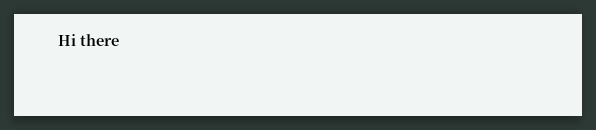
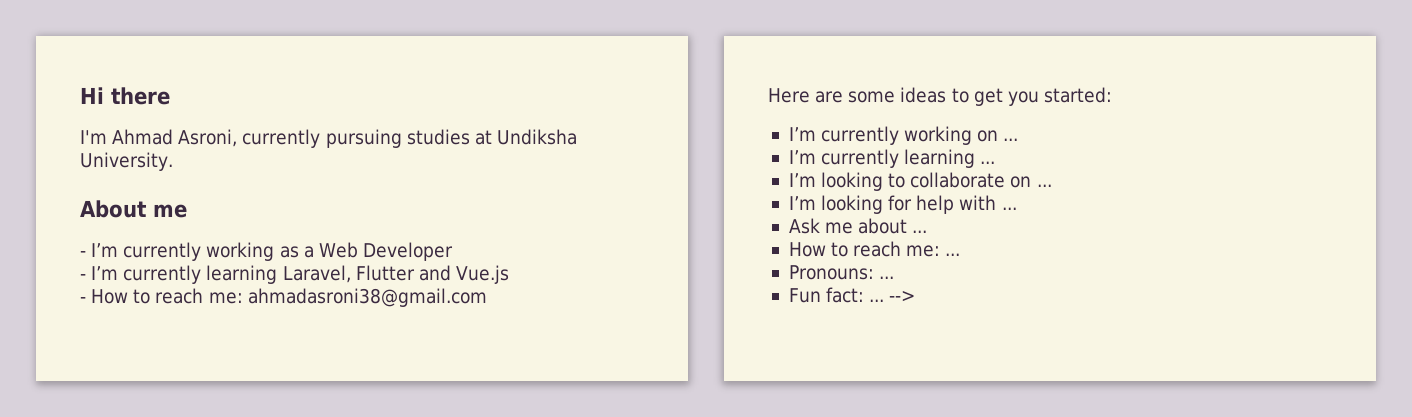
+ I'm Ahmad Asroni, currently pursuing studies at Undiksha University.
+ About me
+ - I’m currently working as a Web Developer
+ - I’m currently learning Laravel, Flutter and Vue.js
+ - How to reach me: ahmadasroni38@gmail.com
+ Here are some ideas to get you started:
+ I’m currently working on ...
+ I’m currently learning ...
+ I’m looking to collaborate on ...
+ I’m looking for help with ...
+ Ask me about ...
+ How to reach me: ...
+ Pronouns: ...
+ Fun fact: ... -->

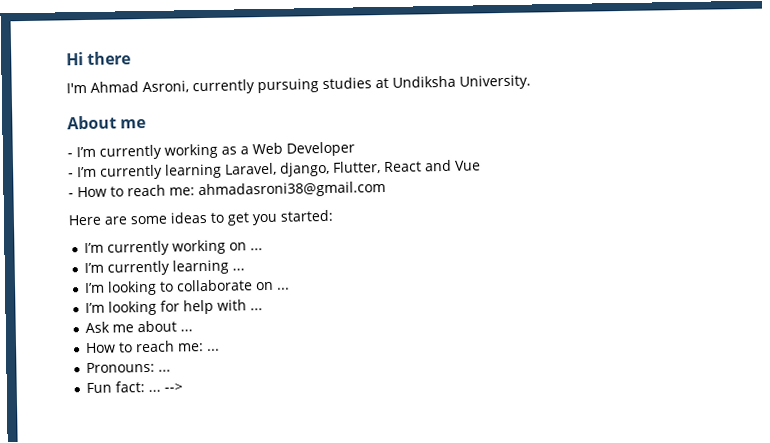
- - I’m currently learning Laravel, Flutter and Vue.js
+ - I’m currently learning Laravel, django, Flutter, React and Vue

